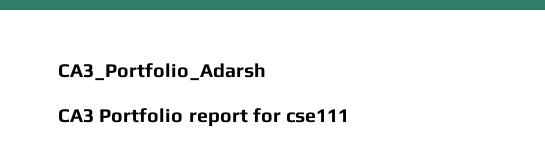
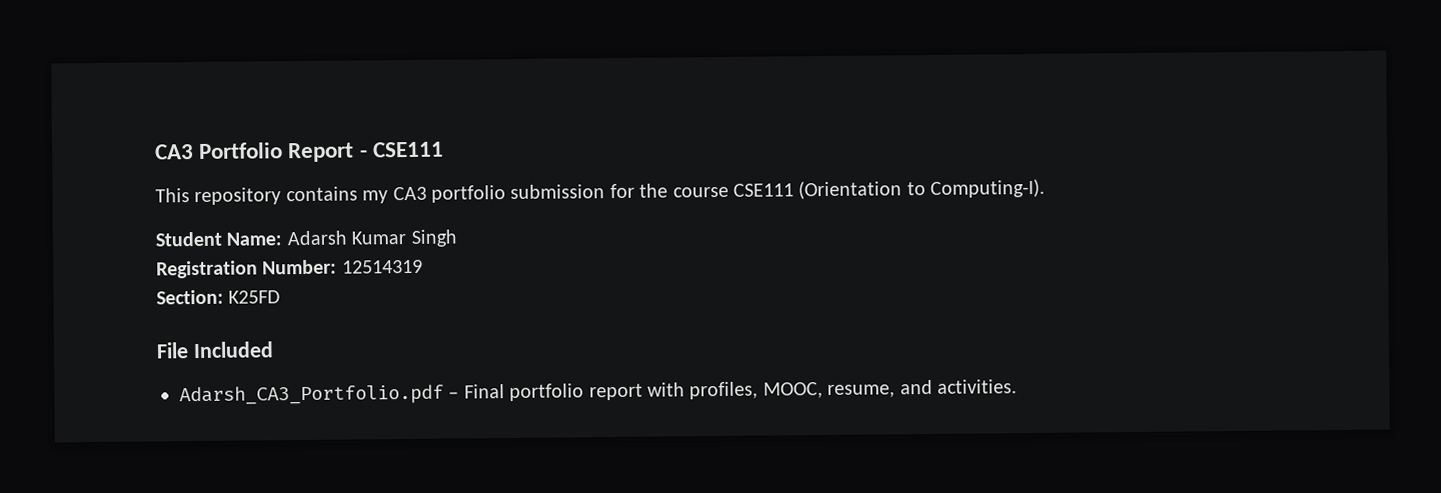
- CA3_Portfolio_Adarsh
- CA3 Portfolio report for cse111
+ CA3 Portfolio Report - CSE111
+ This repository contains my CA3 portfolio submission for the course CSE111 (Orientation to Computing-I).
+ Student Name: Adarsh Kumar Singh
+ Registration Number: 12514319
+ Section: K25FD
+ File Included
+ Adarsh_CA3_Portfolio.pdf – Final portfolio report with profiles, MOOC, resume, and activities.

